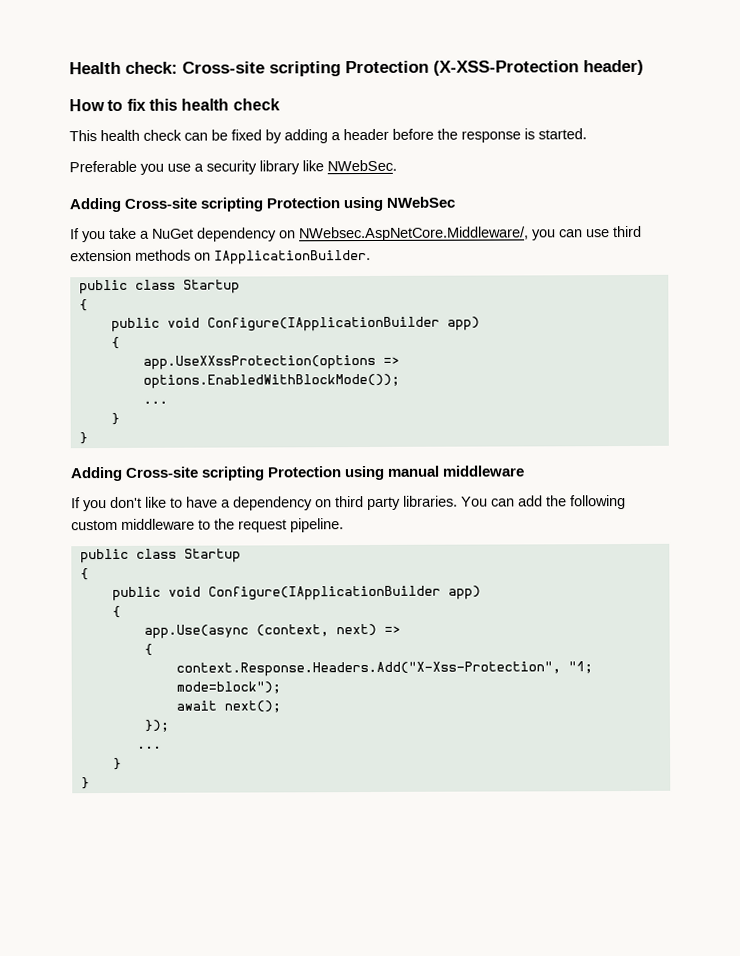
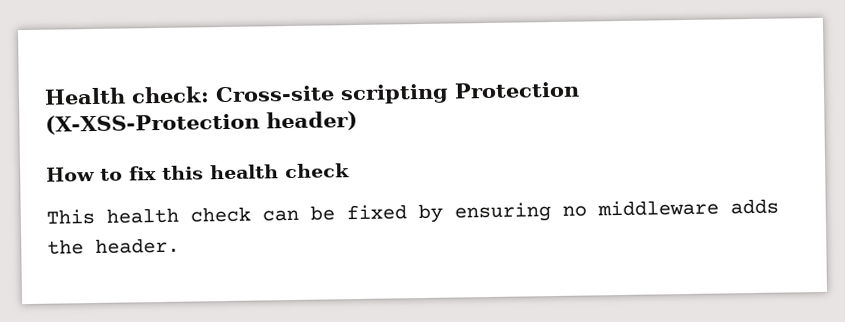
- This health check can be fixed by adding a header before the response is started.
- Preferable you use a security library like NWebSec.
- Adding Cross-site scripting Protection using NWebSec
- If you take a NuGet dependency on NWebsec.AspNetCore.Middleware/, you can use third extension methods on IApplicationBuilder.
- public class Startup
- {
- public void Configure(IApplicationBuilder app)
- {
- app.UseXXssProtection(options => options.EnabledWithBlockMode());
- ...
- }
- }
- Adding Cross-site scripting Protection using manual middleware
- If you don't like to have a dependency on third party libraries. You can add the following custom middleware to the request pipeline.
- public class Startup
- {
- public void Configure(IApplicationBuilder app)
- {
- app.Use(async (context, next) =>
- {
- context.Response.Headers.Add("X-Xss-Protection", "1; mode=block");
- await next();
- });
- ...
- }
- }
+ This health check can be fixed by ensuring no middleware adds the header.

